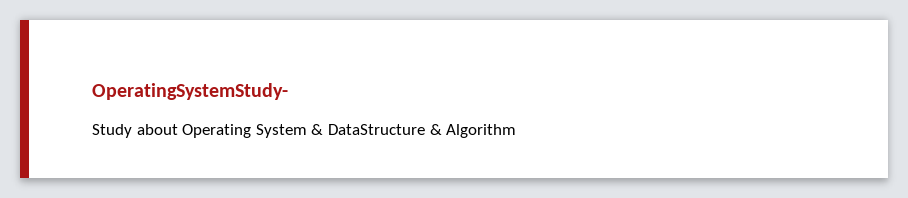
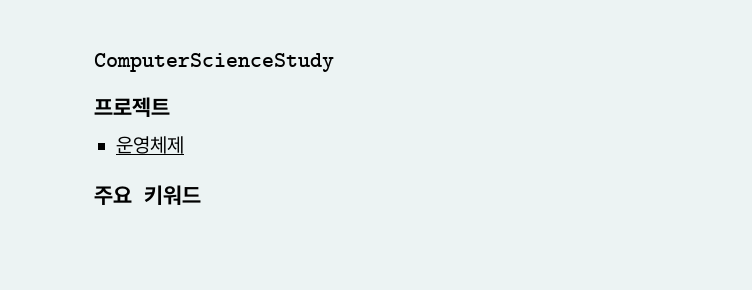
- OperatingSystemStudy-
- Study about Operating System & DataStructure & Algorithm
+ ComputerScienceStudy
+ 프로젝트
+ 운영체제
+ 주요 키워드

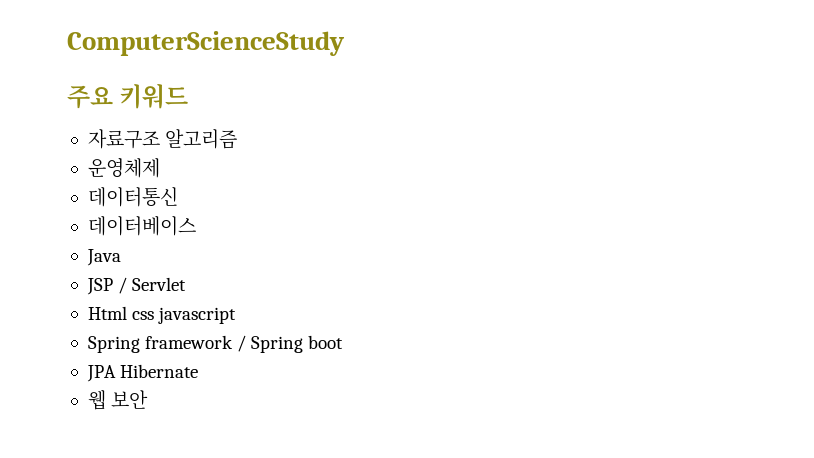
- 프로젝트
+ 주요 키워드
+ 자료구조 알고리즘
  운영체제
- 주요 키워드
+ 데이터통신
+ 데이터베이스
+ Java
+ JSP / Servlet
+ Html css javascript
+ Spring framework / Spring boot
+ JPA Hibernate
+ 웹 보안

